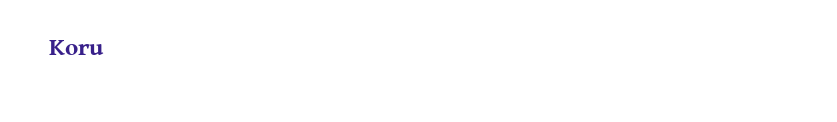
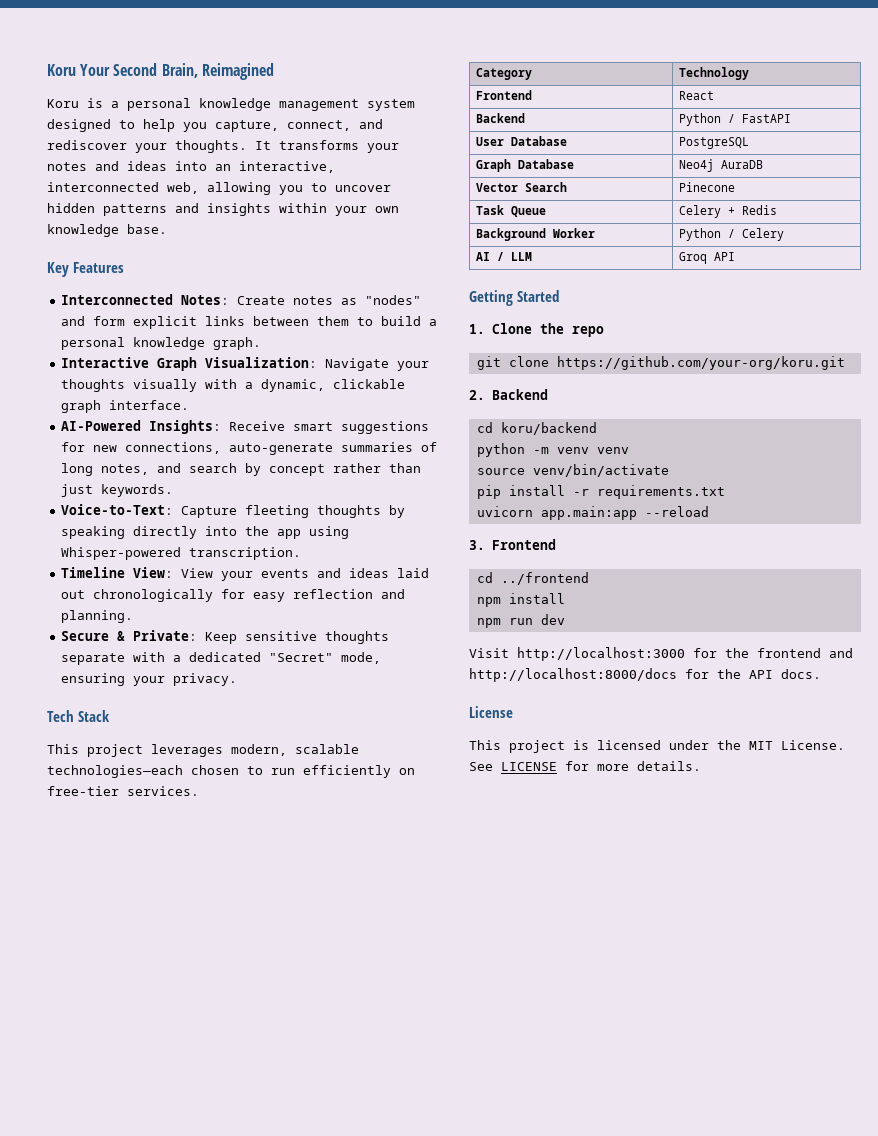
- Koru
+ Koru Your Second Brain, Reimagined
+ Koru is a personal knowledge management system designed to help you capture, connect, and rediscover your thoughts. It transforms your notes and ideas into an interactive, interconnected web, allowing you to uncover hidden patterns and insights within your own knowledge base.
+ Key Features
+ Interconnected Notes: Create notes as "nodes" and form explicit links between them to build a personal knowledge graph.
+ Interactive Graph Visualization: Navigate your thoughts visually with a dynamic, clickable graph interface.
+ AI-Powered Insights: Receive smart suggestions for new connections, auto-generate summaries of long notes, and search by concept rather than just keywords.
+ Voice-to-Text: Capture fleeting thoughts by speaking directly into the app using Whisper-powered transcription.
+ Timeline View: View your events and ideas laid out chronologically for easy reflection and planning.
+ Secure & Private: Keep sensitive thoughts separate with a dedicated "Secret" mode, ensuring your privacy.
+ Tech Stack
+ This project leverages modern, scalable technologies—each chosen to run efficiently on free-tier services.
+ Category | Technology
+ Frontend | React
+ Backend | Python / FastAPI
+ User Database | PostgreSQL
+ Graph Database | Neo4j AuraDB
+ Vector Search | Pinecone
+ Task Queue | Celery + Redis
+ Background Worker | Python / Celery
+ AI / LLM | Groq API
+ Getting Started
+ 1. Clone the repo
+ git clone https://github.com/your-org/koru.git
+ 2. Backend
+ cd koru/backend
+ python -m venv venv
+ source venv/bin/activate
+ pip install -r requirements.txt
+ uvicorn app.main:app --reload
+ 3. Frontend
+ cd ../frontend
+ npm install
+ npm run dev
+ Visit http://localhost:3000 for the frontend and http://localhost:8000/docs for the API docs.
+ License
+ This project is licensed under the MIT License. See LICENSE for more details.

